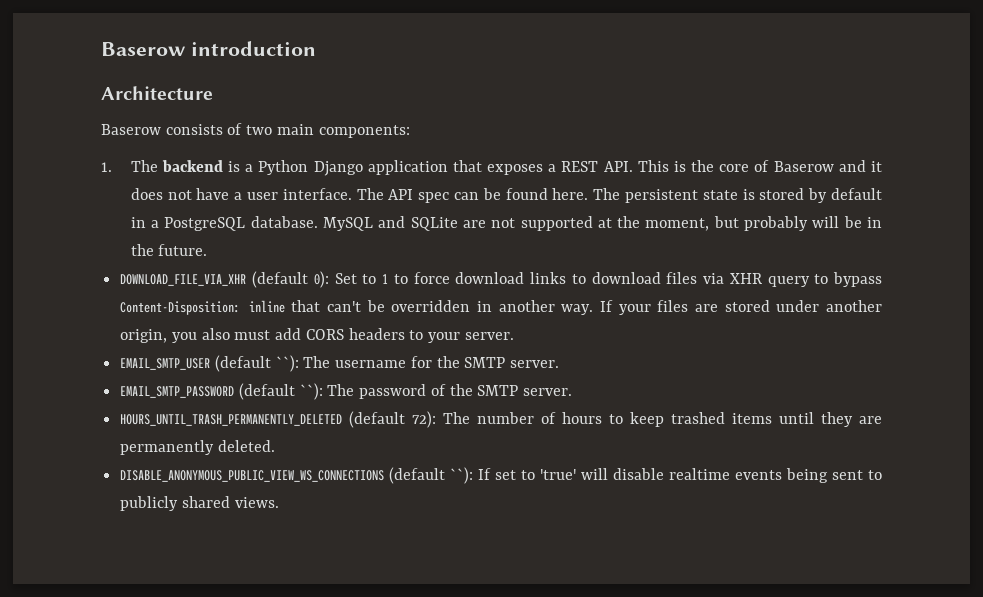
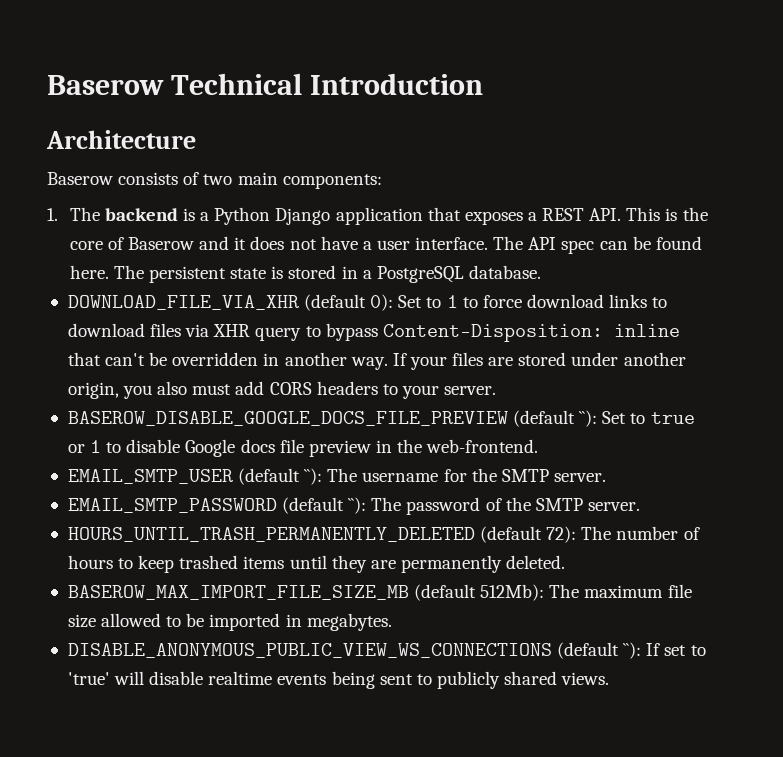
- Baserow introduction
+ Baserow Technical Introduction
- The persistent state is stored by default in a PostgreSQL database. MySQL and SQLite are not supported at the moment, but probably will be in the future.
+ The persistent state is stored in a PostgreSQL database.
+ BASEROW_DISABLE_GOOGLE_DOCS_FILE_PREVIEW (default ``): Set to true or 1 to disable Google docs file preview in the web-frontend.
+ BASEROW_MAX_IMPORT_FILE_SIZE_MB (default 512Mb): The maximum file size allowed to be imported in megabytes.

